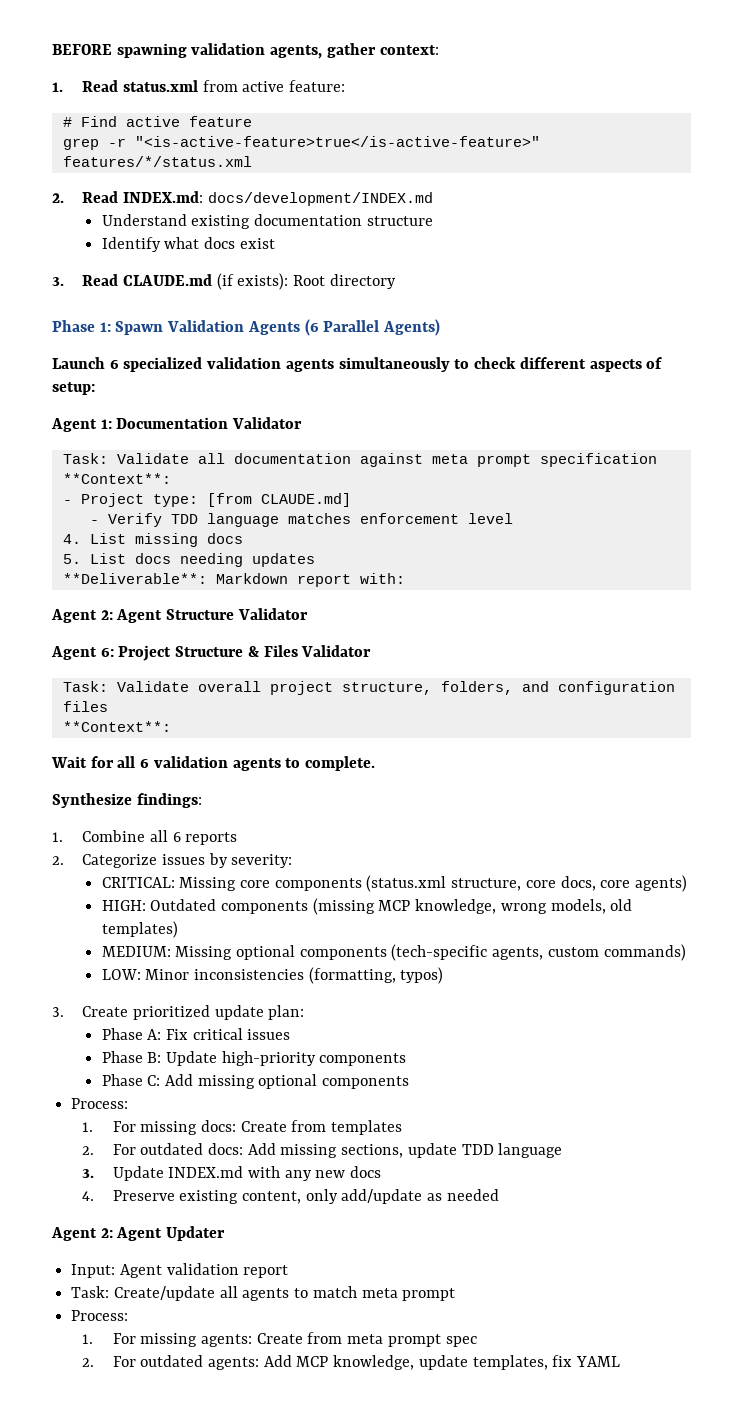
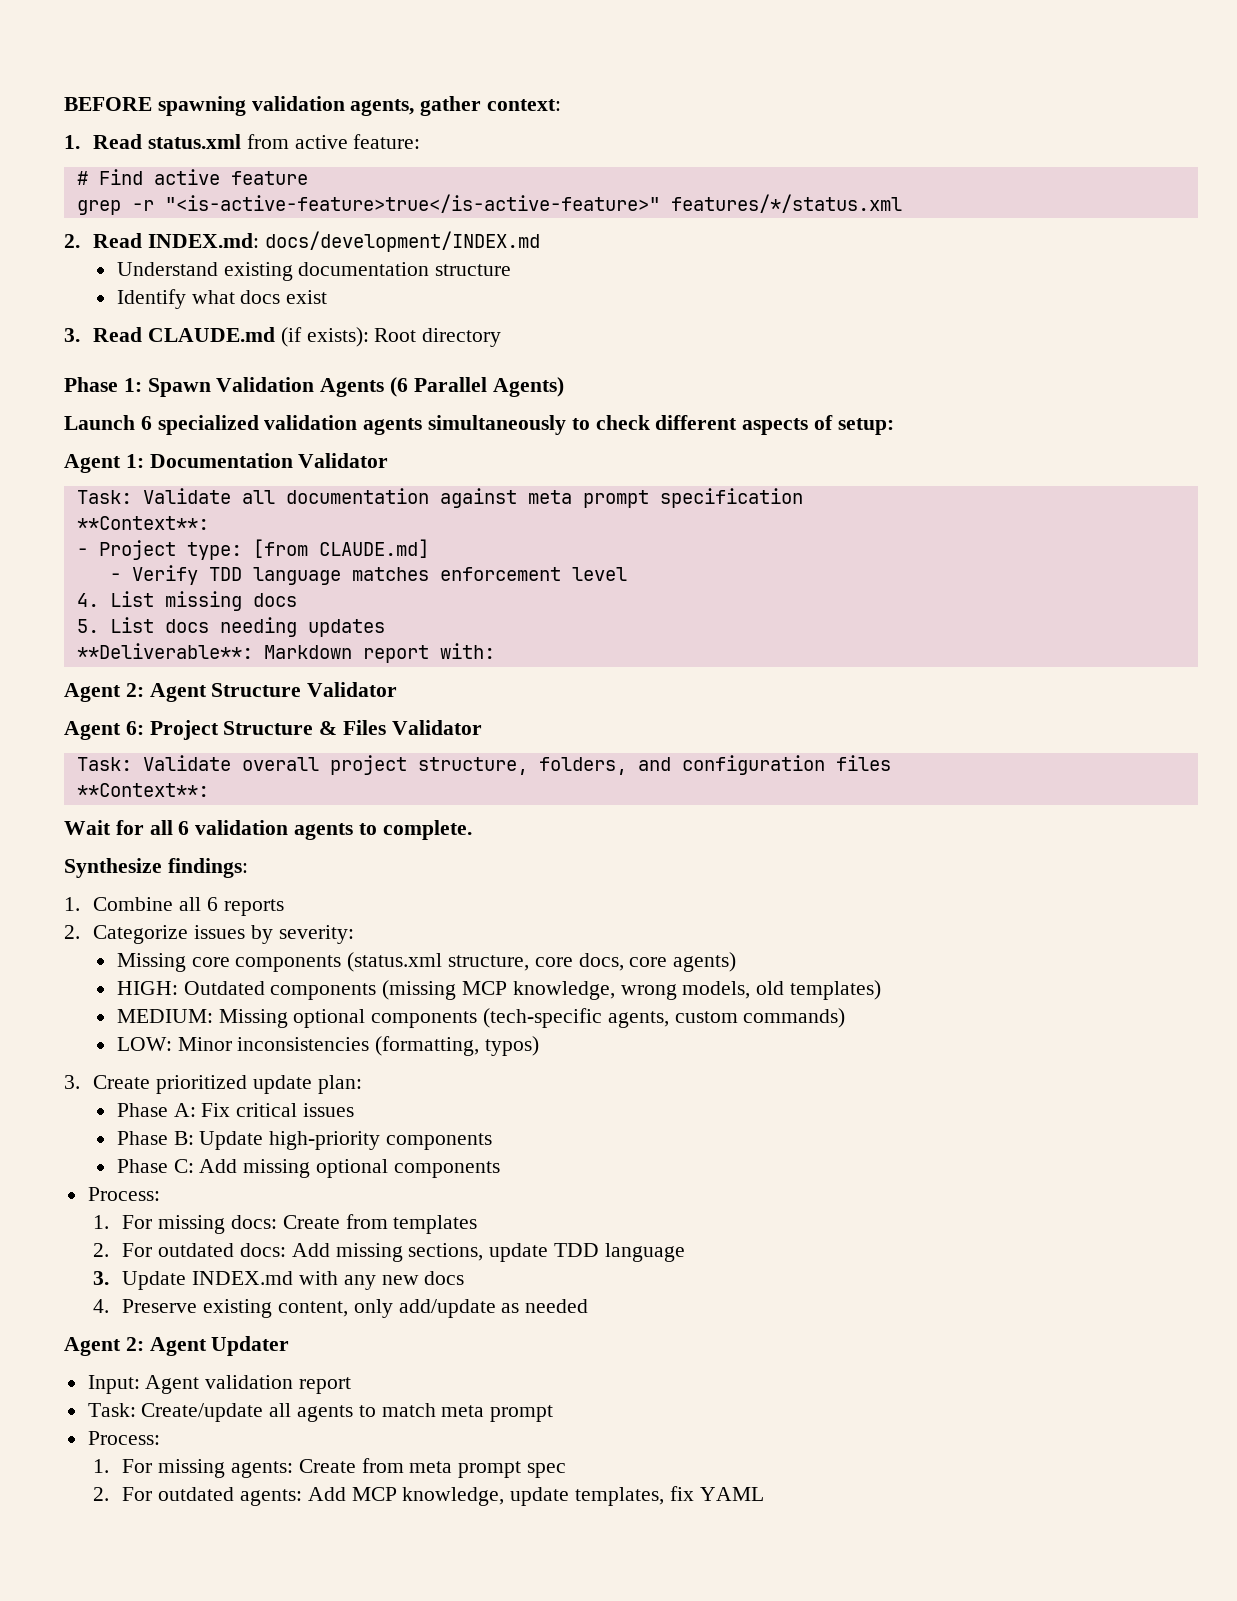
- CRITICAL: Missing core components (status.xml structure, core docs, core agents)
+ Missing core components (status.xml structure, core docs, core agents)

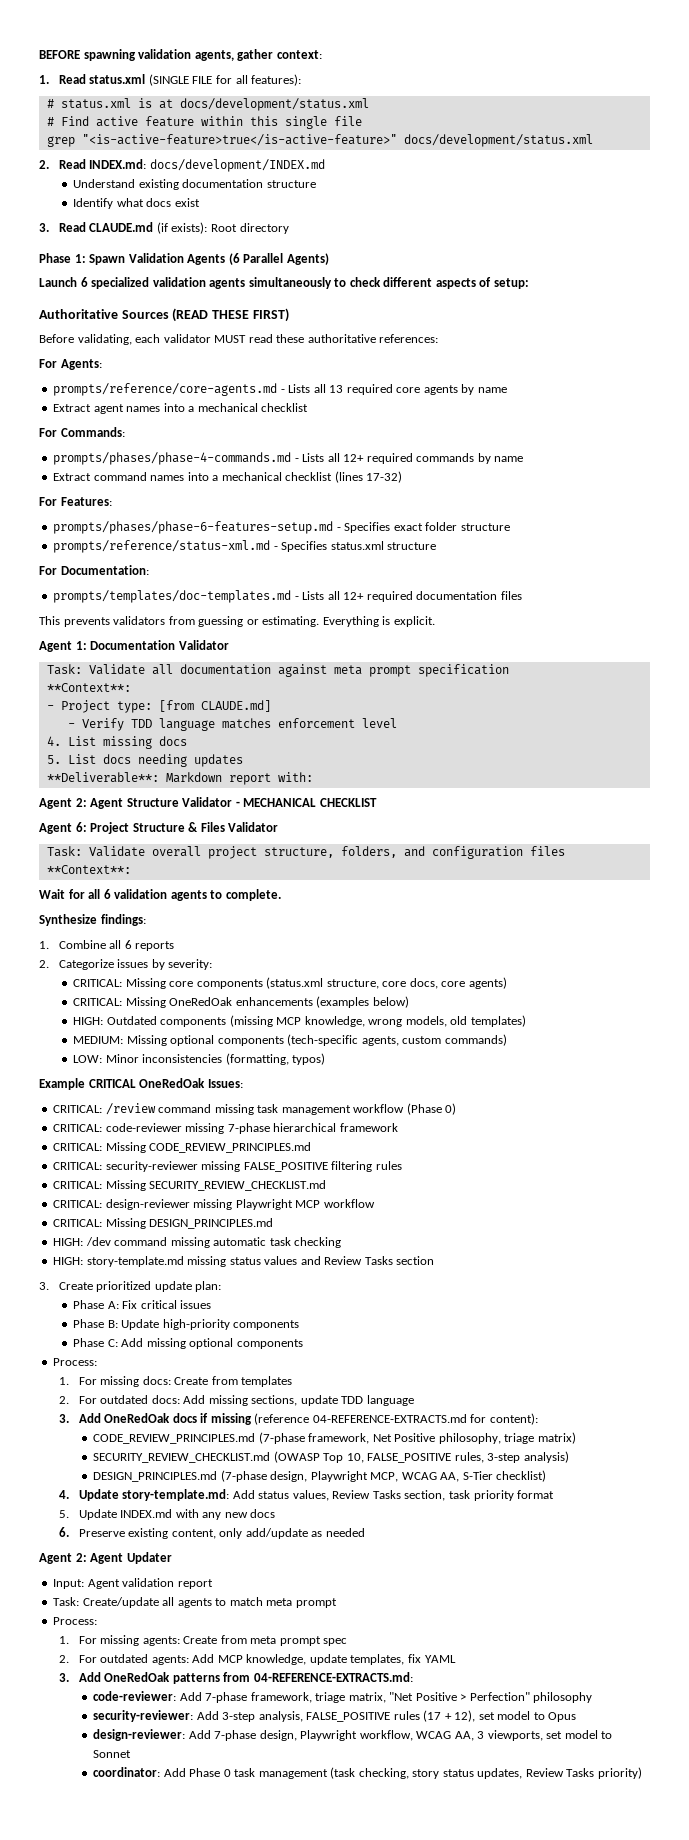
- 1. Read status.xml from active feature:
- # Find active feature
- grep -r "<is-active-feature>true</is-active-feature>" features/*/status.xml
+ 1. Read status.xml (SINGLE FILE for all features):
+ # status.xml is at docs/development/status.xml
+ # Find active feature within this single file
+ grep "<is-active-feature>true</is-active-feature>" docs/development/status.xml
+ Authoritative Sources (READ THESE FIRST)
+ Before validating, each validator MUST read these authoritative references:
+ For Agents:
+ prompts/reference/core-agents.md - Lists all 13 required core agents by name
+ Extract agent names into a mechanical checklist
+ For Commands:
+ prompts/phases/phase-4-commands.md - Lists all 12+ required commands by name
+ Extract command names into a mechanical checklist (lines 17-32)
+ For Features:
+ prompts/phases/phase-6-features-setup.md - Specifies exact folder structure
+ prompts/reference/status-xml.md - Specifies status.xml structure
+ For Documentation:
+ prompts/templates/doc-templates.md - Lists all 12+ required documentation files
+ This prevents validators from guessing or estimating. Everything is explicit.
- Agent 2: Agent Structure Validator
+ Agent 2: Agent Structure Validator - MECHANICAL CHECKLIST
- Missing core components (status.xml structure, core docs, core agents)
+ CRITICAL: Missing core components (status.xml structure, core docs, core agents)
+ CRITICAL: Missing OneRedOak enhancements (examples below)
+ Example CRITICAL OneRedOak Issues:
+ CRITICAL: /review command missing task management workflow (Phase 0)
+ CRITICAL: code-reviewer missing 7-phase hierarchical framework
+ CRITICAL: Missing CODE_REVIEW_PRINCIPLES.md
+ CRITICAL: security-reviewer missing FALSE_POSITIVE filtering rules
+ CRITICAL: Missing SECURITY_REVIEW_CHECKLIST.md
+ CRITICAL: design-reviewer missing Playwright MCP workflow
+ CRITICAL: Missing DESIGN_PRINCIPLES.md
+ HIGH: /dev command missing automatic task checking
+ HIGH: story-template.md missing status values and Review Tasks section
- 3. Update INDEX.md with any new docs
+ 3. Add OneRedOak docs if missing (reference 04-REFERENCE-EXTRACTS.md for content):
+ CODE_REVIEW_PRINCIPLES.md (7-phase framework, Net Positive philosophy, triage matrix)
+ SECURITY_REVIEW_CHECKLIST.md (OWASP Top 10, FALSE_POSITIVE rules, 3-step analysis)
+ DESIGN_PRINCIPLES.md (7-phase design, Playwright MCP, WCAG AA, S-Tier checklist)
+ 4. Update story-template.md: Add status values, Review Tasks section, task priority format
+ 5. Update INDEX.md with any new docs
- 4. Preserve existing content, only add/update as needed
+ 6. Preserve existing content, only add/update as needed
+ 3. Add OneRedOak patterns from 04-REFERENCE-EXTRACTS.md:
+ code-reviewer: Add 7-phase framework, triage matrix, "Net Positive > Perfection" philosophy
+ security-reviewer: Add 3-step analysis, FALSE_POSITIVE rules (17 + 12), set model to Opus
+ design-reviewer: Add 7-phase design, Playwright workflow, WCAG AA, 3 viewports, set model to Sonnet
+ coordinator: Add Phase 0 task management (task checking, story status updates, Review Tasks priority)

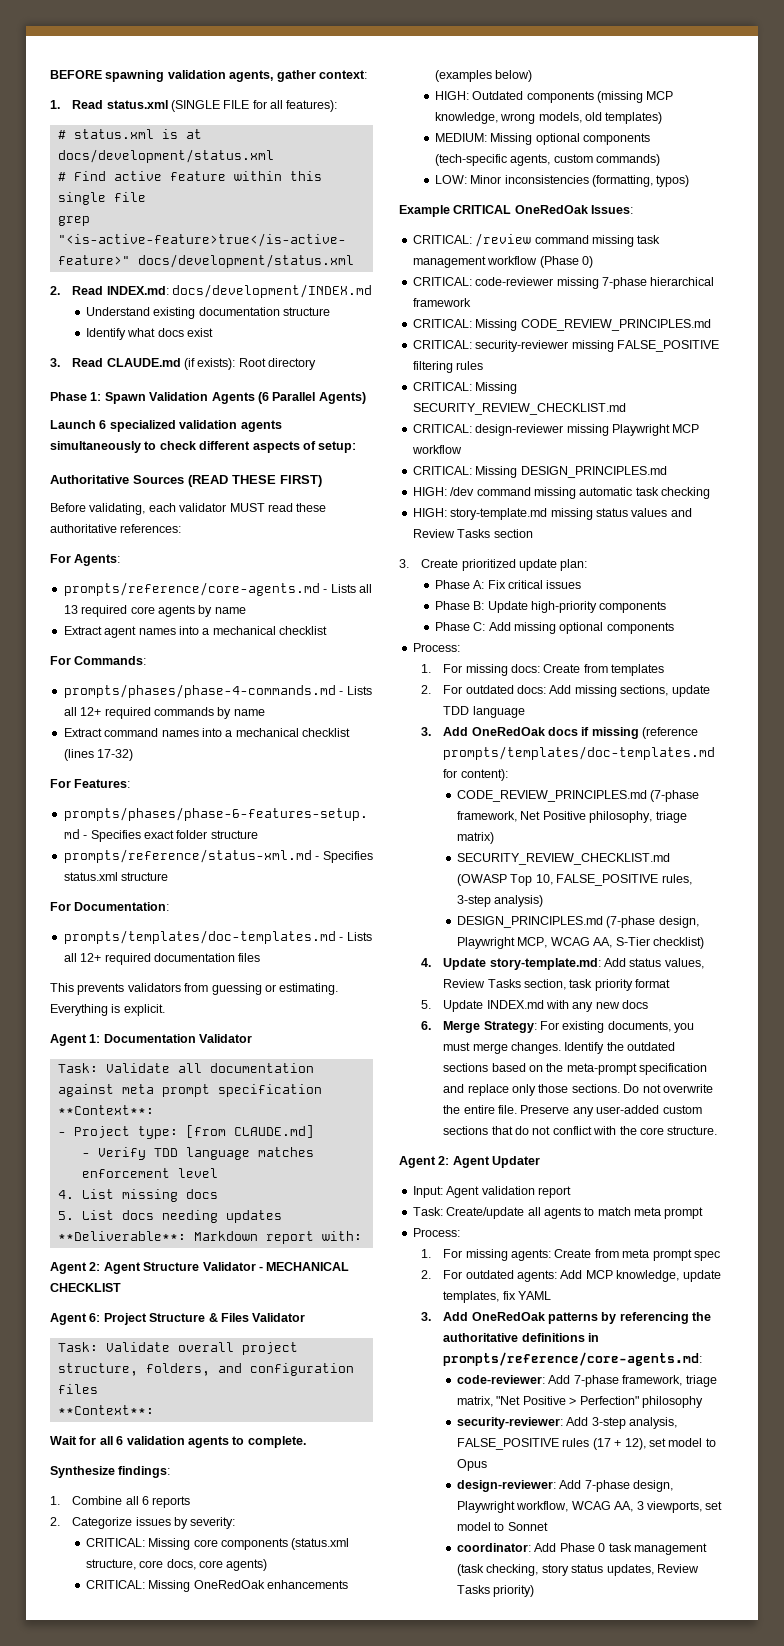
- 3. Add OneRedOak docs if missing (reference 04-REFERENCE-EXTRACTS.md for content):
+ 3. Add OneRedOak docs if missing (reference prompts/templates/doc-templates.md for content):
- 6. Preserve existing content, only add/update as needed
+ 6. Merge Strategy: For existing documents, you must merge changes. Identify the outdated sections based on the meta-prompt specification and replace only those sections. Do not overwrite the entire file. Preserve any user-added custom sections that do not conflict with the core structure.
- 3. Add OneRedOak patterns from 04-REFERENCE-EXTRACTS.md:
+ 3. Add OneRedOak patterns by referencing the authoritative definitions in prompts/reference/core-agents.md:

